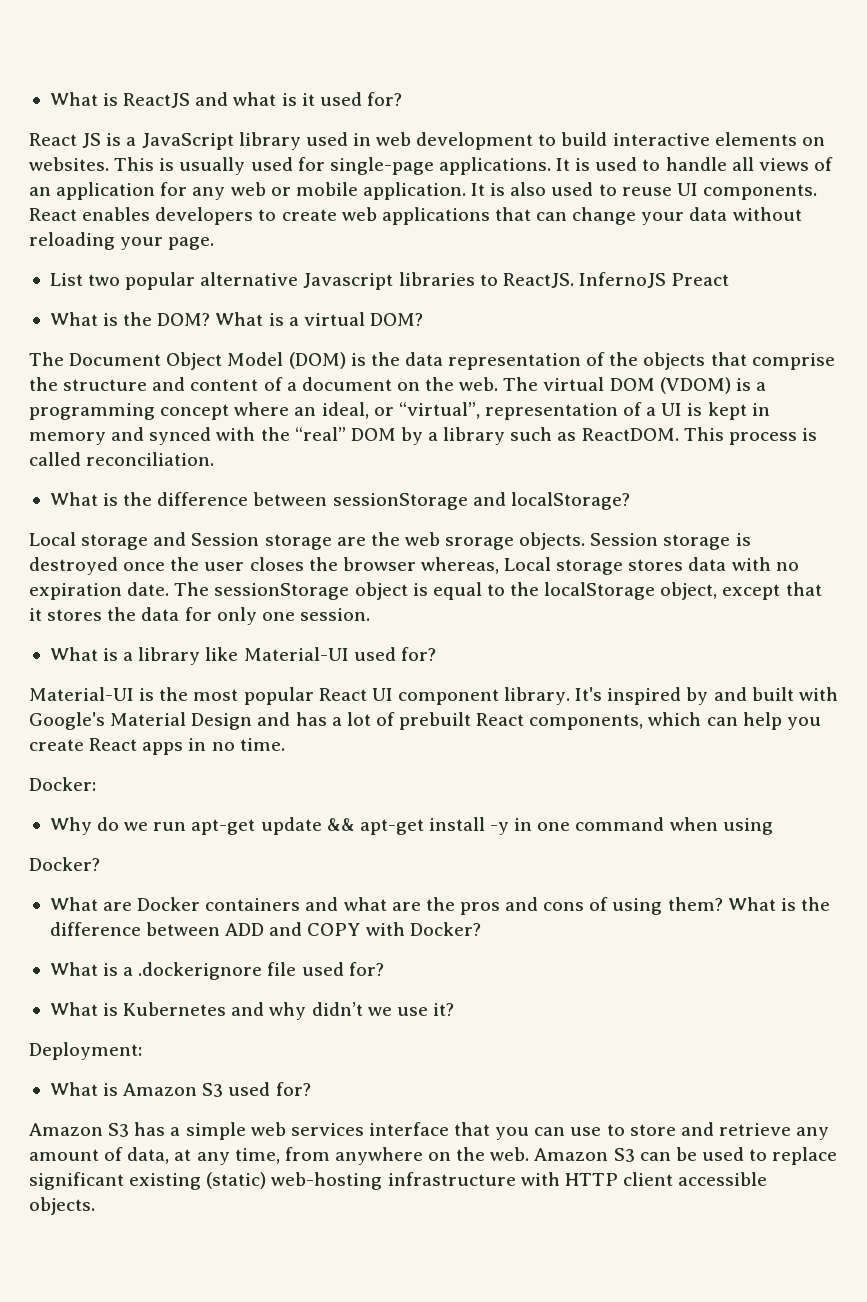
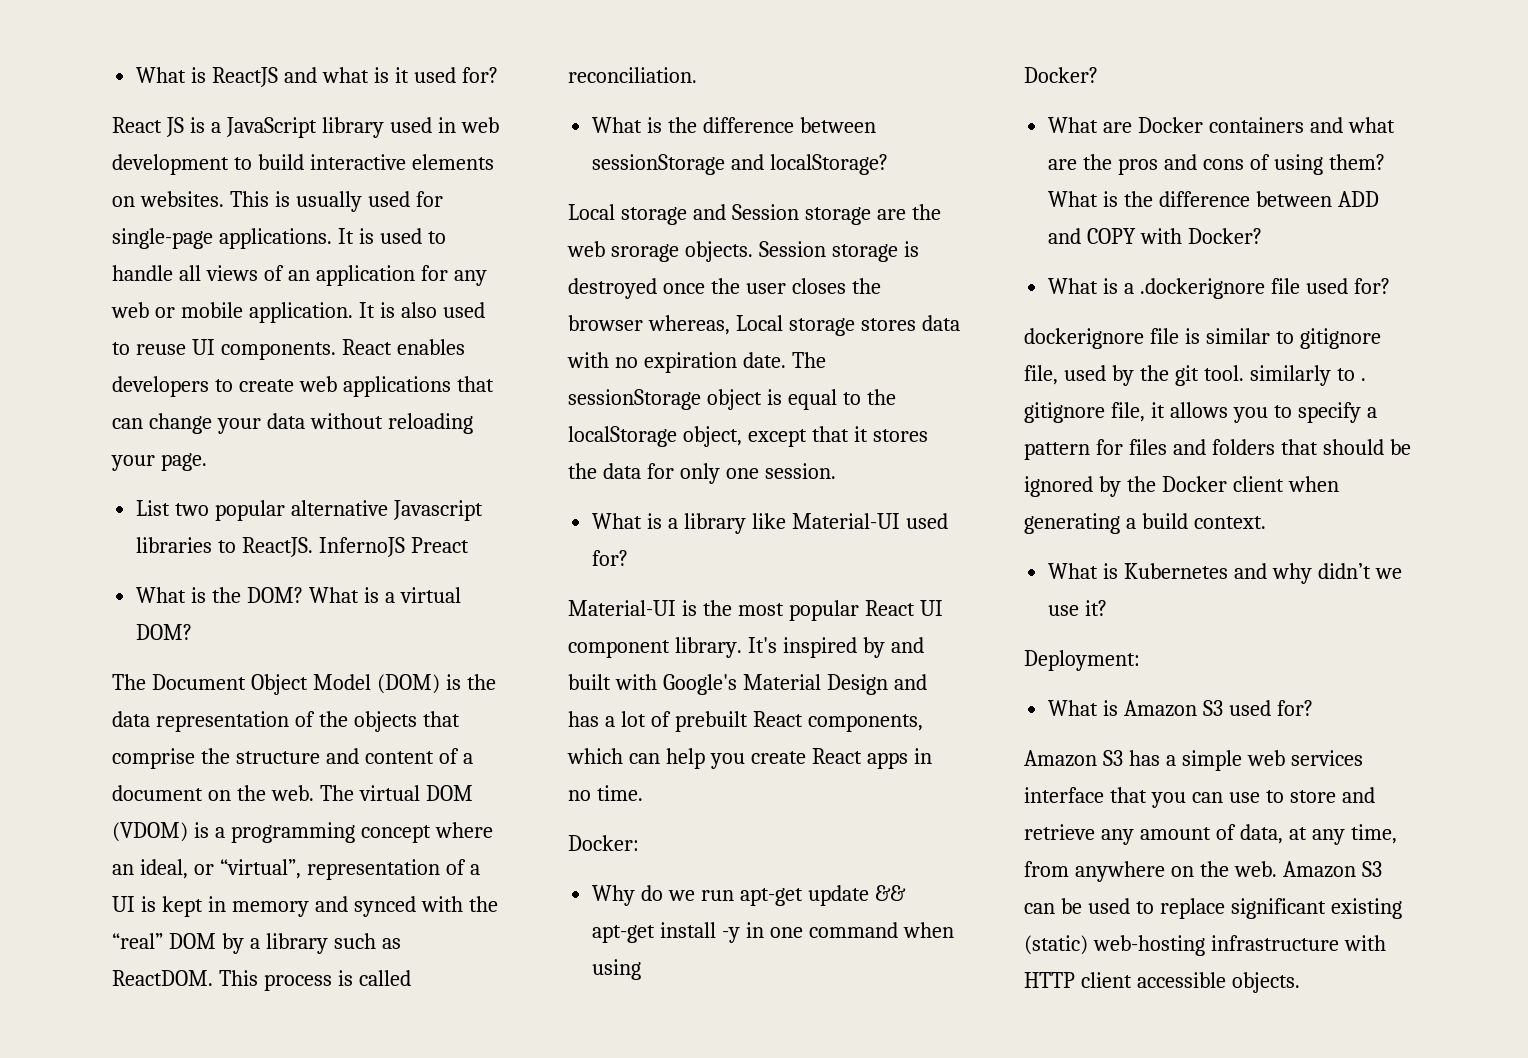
+ dockerignore file is similar to gitignore file, used by the git tool. similarly to . gitignore file, it allows you to specify a pattern for files and folders that should be ignored by the Docker client when generating a build context.

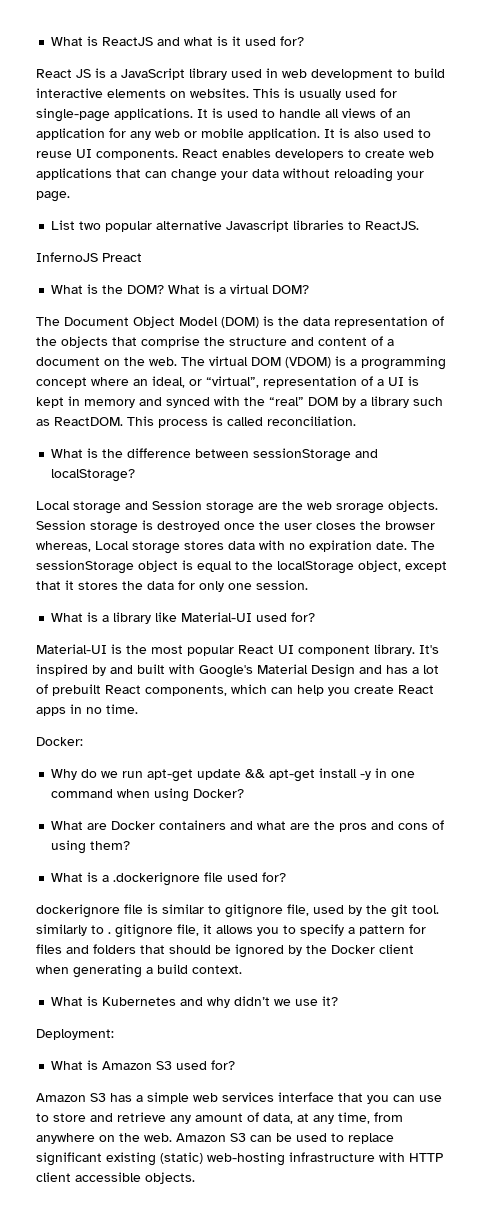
- List two popular alternative Javascript libraries to ReactJS. InfernoJS Preact
+ List two popular alternative Javascript libraries to ReactJS.
+ InfernoJS Preact
- Why do we run apt-get update && apt-get install -y in one command when using
- Docker?
+ Why do we run apt-get update && apt-get install -y in one command when using Docker?
- What is the difference between ADD and COPY with Docker?

